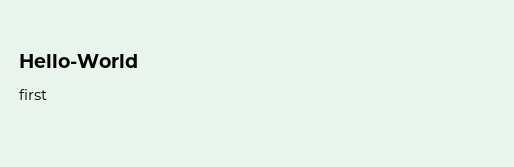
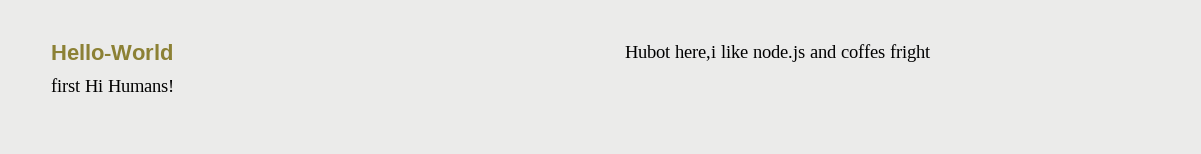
- first
+ first Hi Humans!
+ Hubot here,i like node.js and coffes fright

